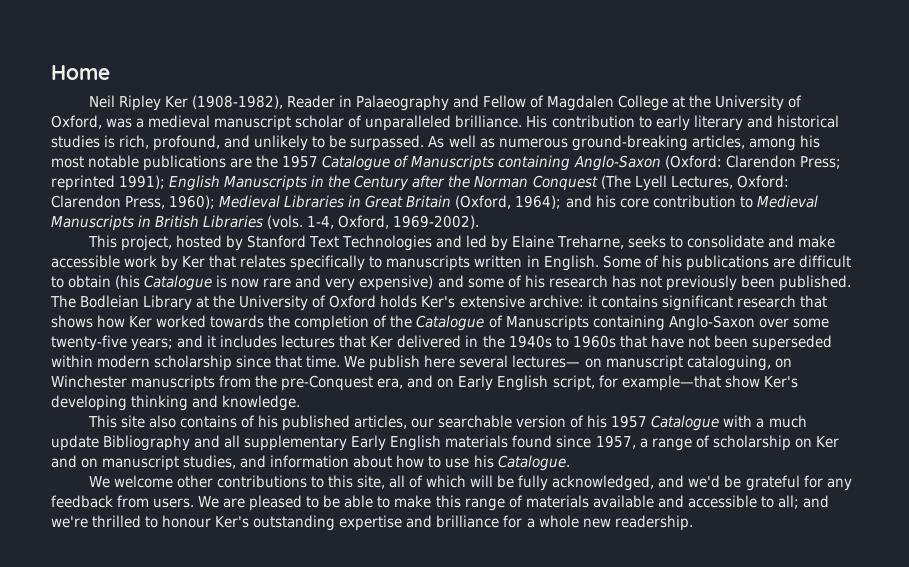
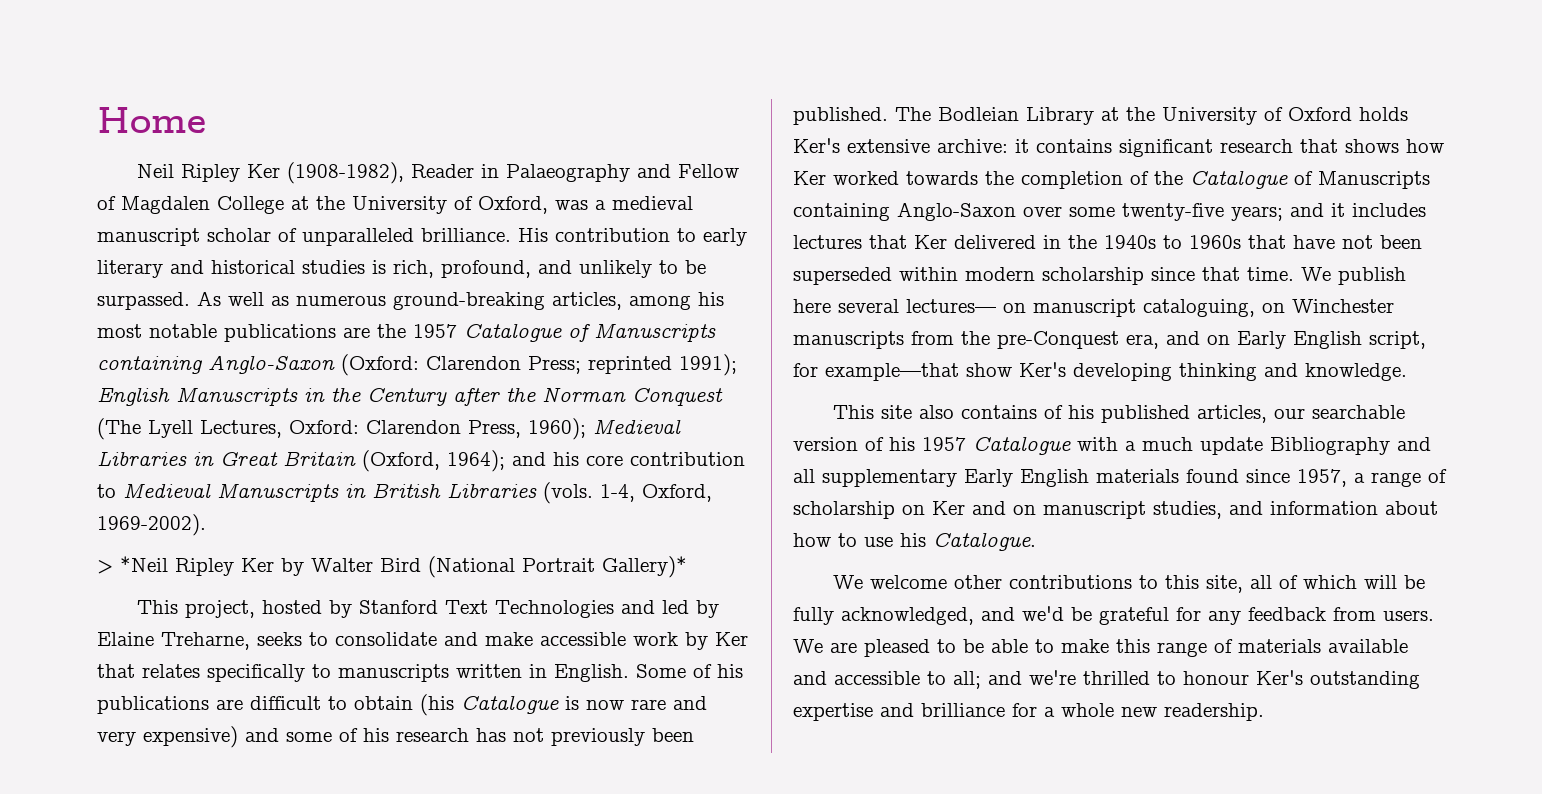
+ > *Neil Ripley Ker by Walter Bird (National Portrait Gallery)*

